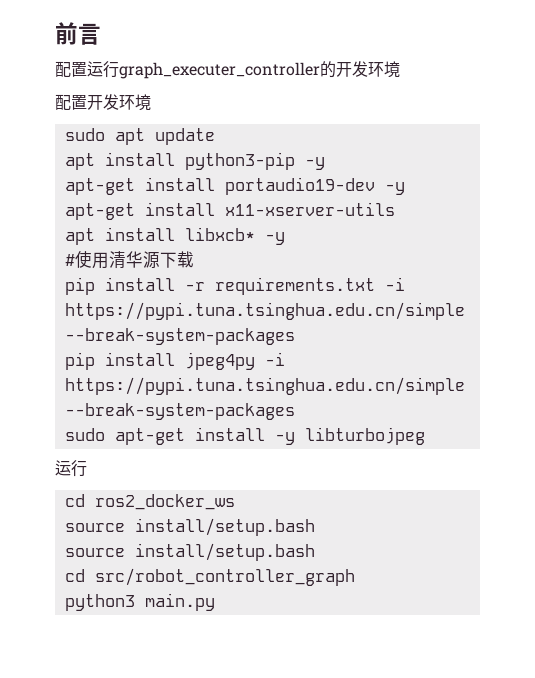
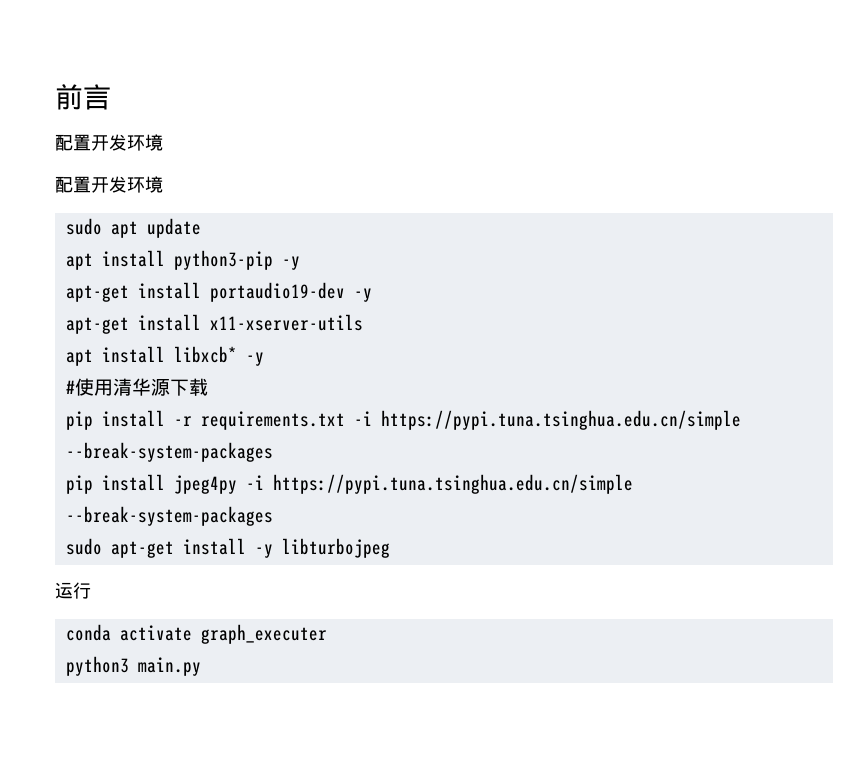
  前言
- 配置运行graph_executer_controller的开发环境
+ 配置开发环境
- cd ros2_docker_ws
- source install/setup.bash
- source install/setup.bash
- cd src/robot_controller_graph
+ conda activate graph_executer

